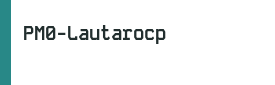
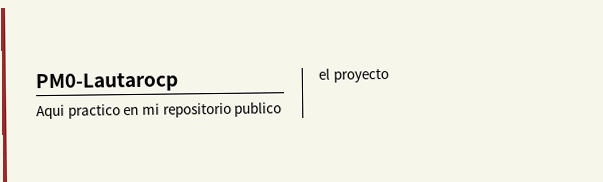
+ Aqui practico en mi repositorio publico el proyecto

